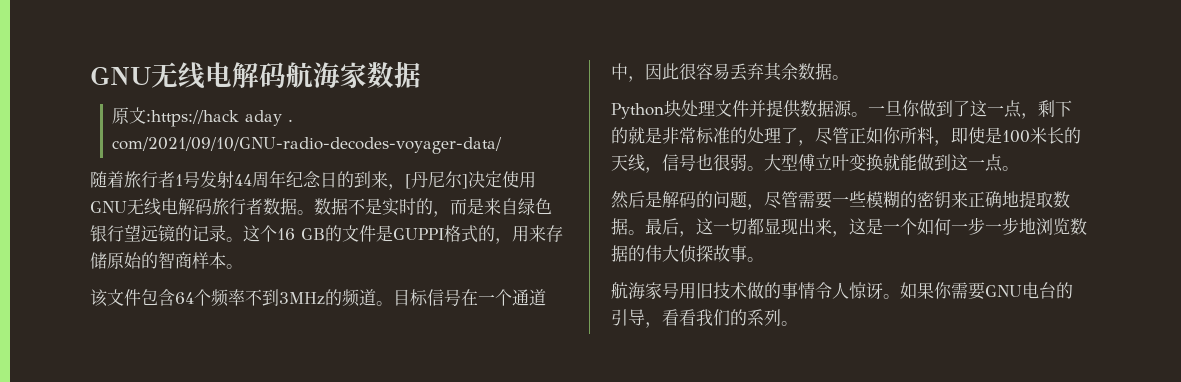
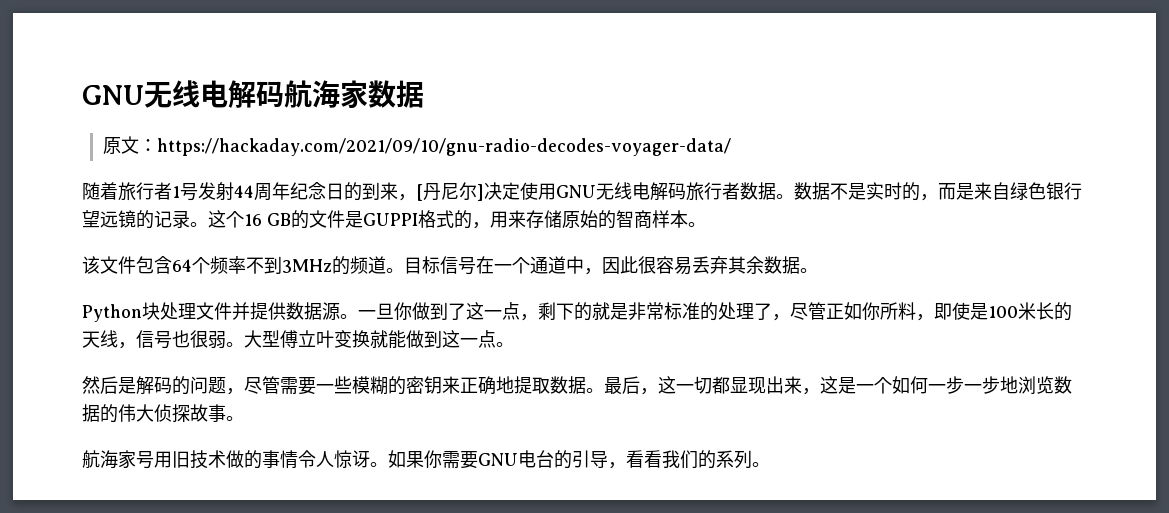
- 原文:https://hack aday . com/2021/09/10/GNU-radio-decodes-voyager-data/
+ 原文：https://hackaday.com/2021/09/10/gnu-radio-decodes-voyager-data/

